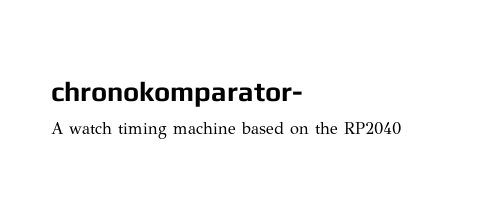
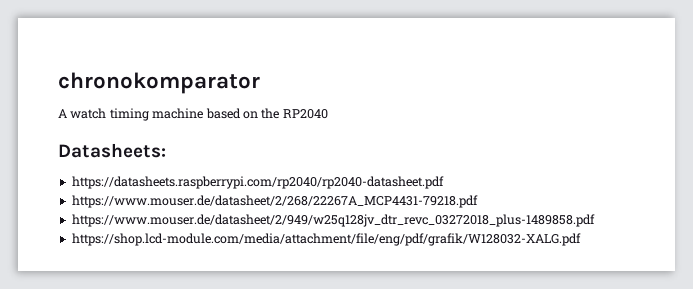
- chronokomparator-
+ chronokomparator
+ Datasheets:
+ https://datasheets.raspberrypi.com/rp2040/rp2040-datasheet.pdf
+ https://www.mouser.de/datasheet/2/268/22267A_MCP4431-79218.pdf
+ https://www.mouser.de/datasheet/2/949/w25q128jv_dtr_revc_03272018_plus-1489858.pdf
+ https://shop.lcd-module.com/media/attachment/file/eng/pdf/grafik/W128032-XALG.pdf

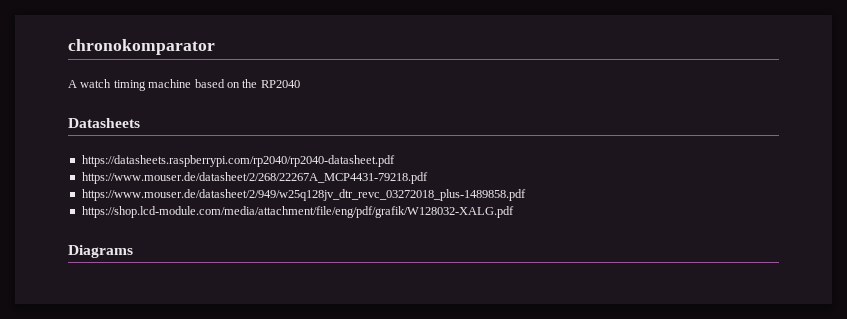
- Datasheets:
+ Datasheets
+ Diagrams

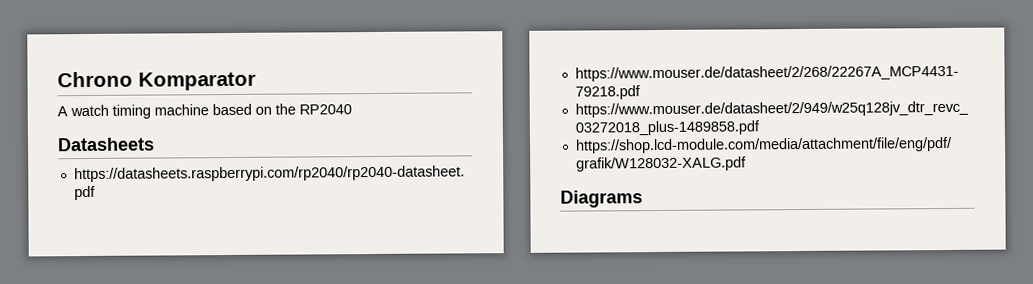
- chronokomparator
+ Chrono Komparator

